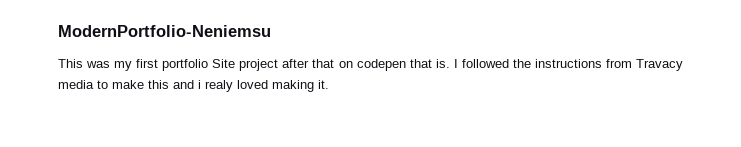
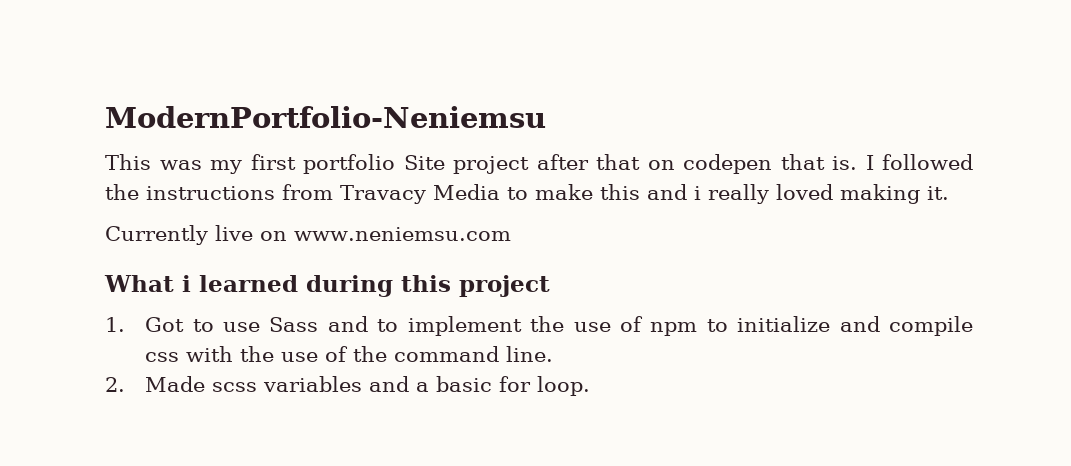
- I followed the instructions from Travacy media to make this and i realy loved making it.
+ I followed the instructions from Travacy Media to make this and i really loved making it.
+ Currently live on www.neniemsu.com
+ What i learned during this project
+ 1. Got to use Sass and to implement the use of npm to initialize and compile css with the use of the command line.
+ 2. Made scss variables and a basic for loop.

